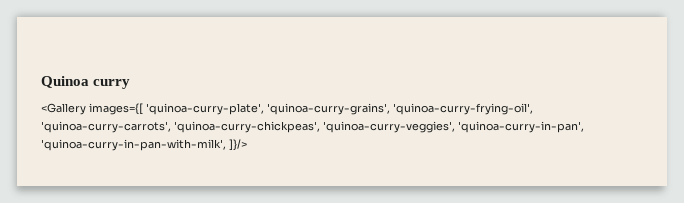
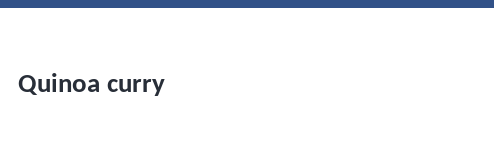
- <Gallery images={[ 'quinoa-curry-plate', 'quinoa-curry-grains', 'quinoa-curry-frying-oil', 'quinoa-curry-carrots', 'quinoa-curry-chickpeas', 'quinoa-curry-veggies', 'quinoa-curry-in-pan', 'quinoa-curry-in-pan-with-milk', ]}/>

